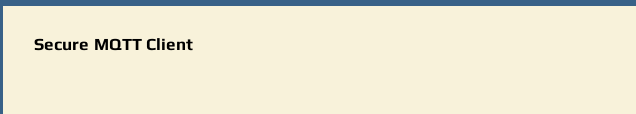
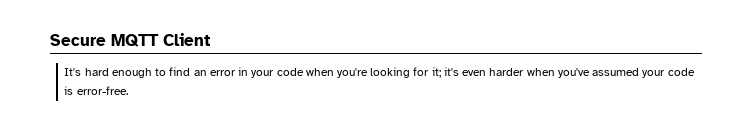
+ It's hard enough to find an error in your code when you're looking for it; it's even harder when you've assumed your code is error-free.

